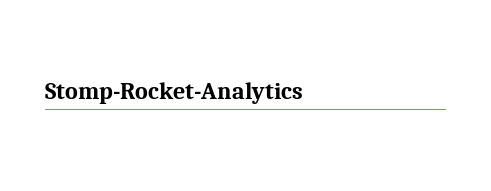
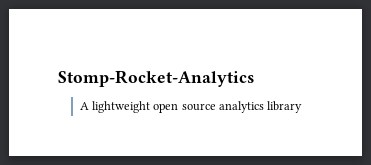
+ A lightweight open source analytics library

